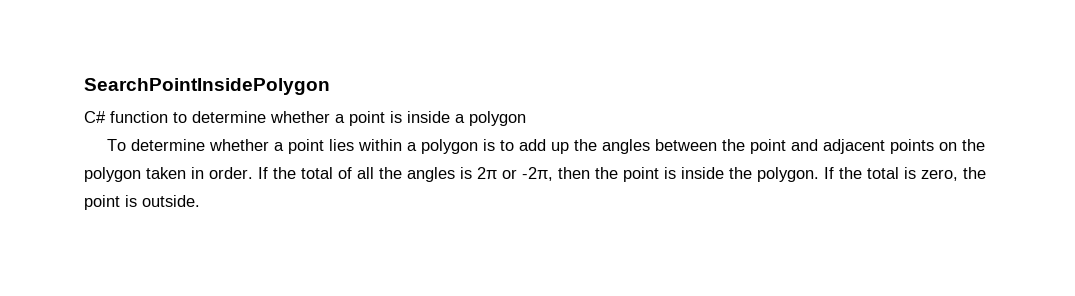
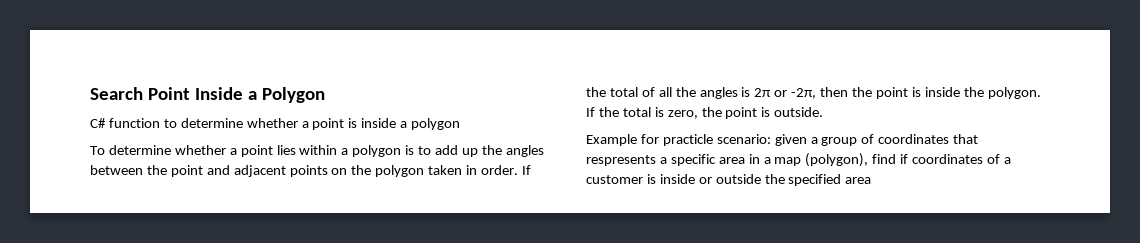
- SearchPointInsidePolygon
+ Search Point Inside a Polygon
+ Example for practicle scenario: given a group of coordinates that respresents a specific area in a map (polygon), find if coordinates of a customer is inside or outside the specified area

